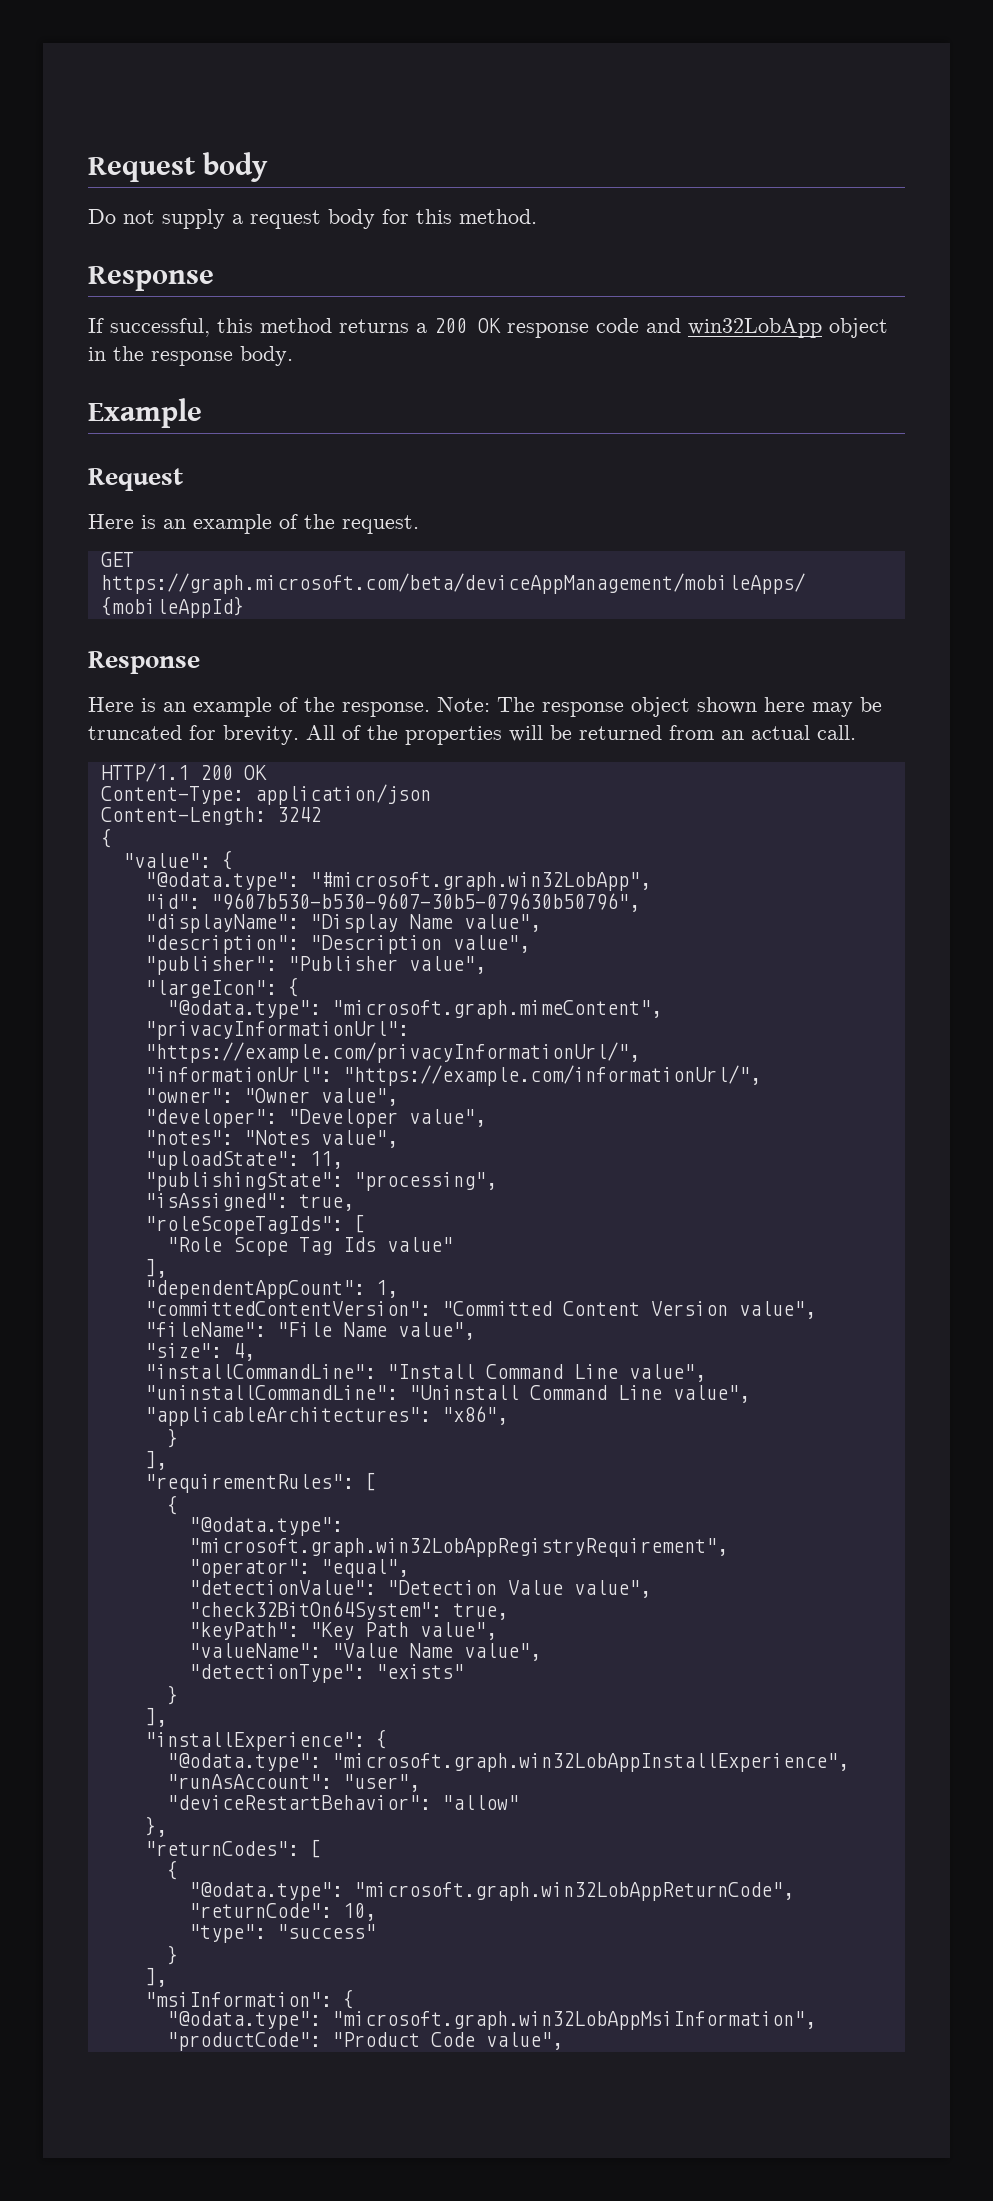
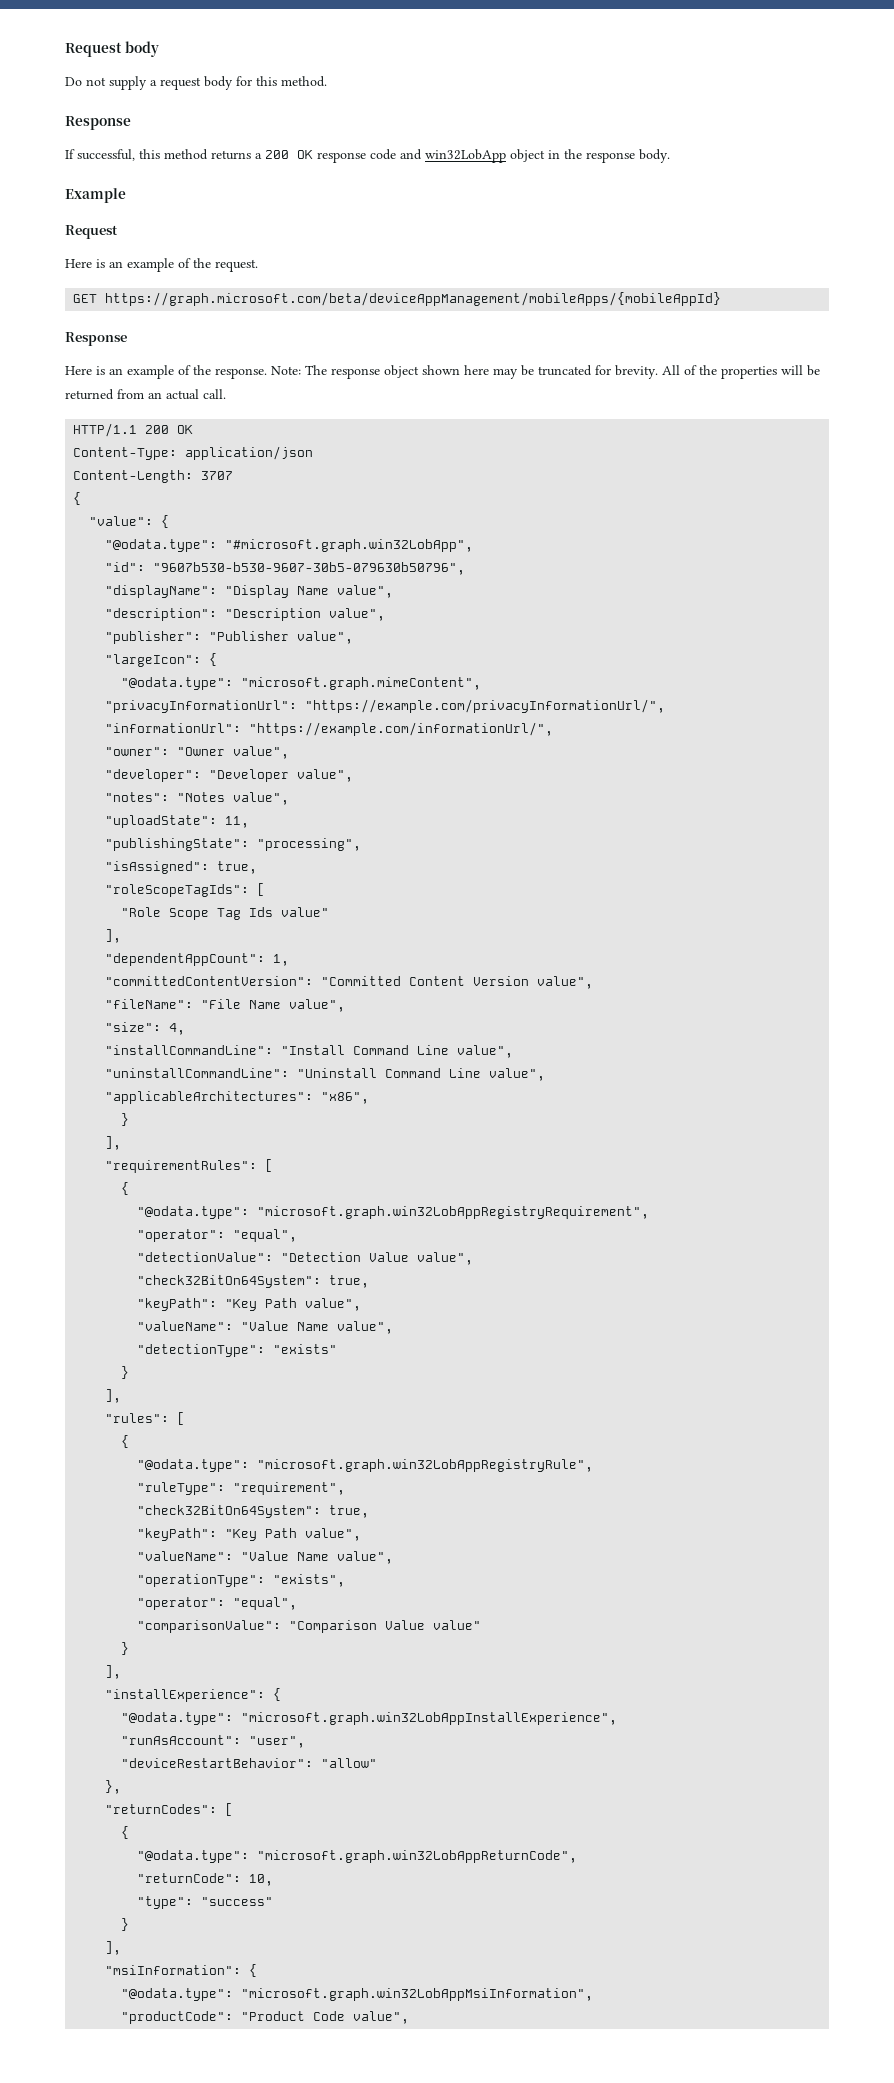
- Content-Length: 3242
+ Content-Length: 3707
+ "rules": [
+ {
+ "@odata.type": "microsoft.graph.win32LobAppRegistryRule",
+ "ruleType": "requirement",
+ "check32BitOn64System": true,
+ "keyPath": "Key Path value",
+ "valueName": "Value Name value",
+ "operationType": "exists",
+ "operator": "equal",
+ "comparisonValue": "Comparison Value value"
+ }
+ ],

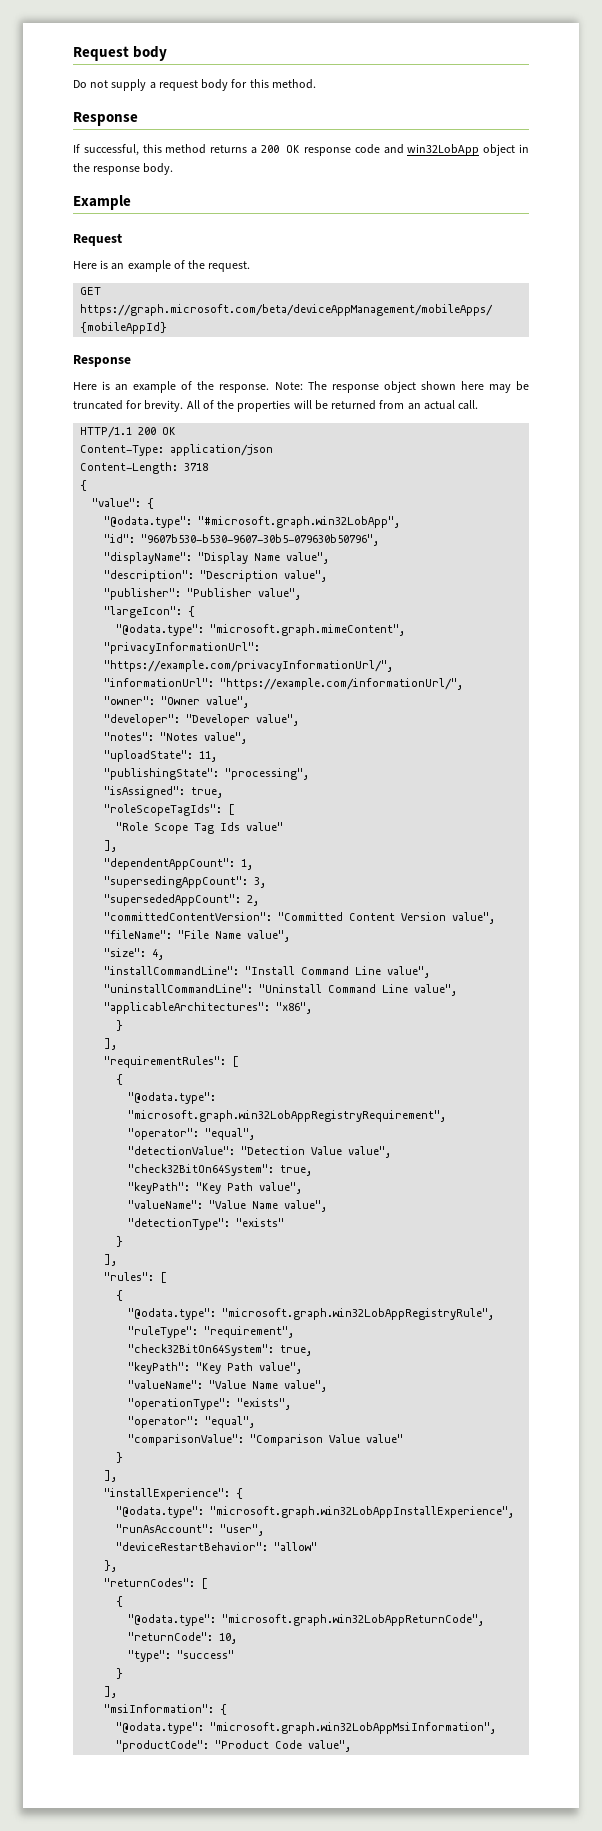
- Content-Length: 3707
+ Content-Length: 3718
+ "supersedingAppCount": 3,
+ "supersededAppCount": 2,

